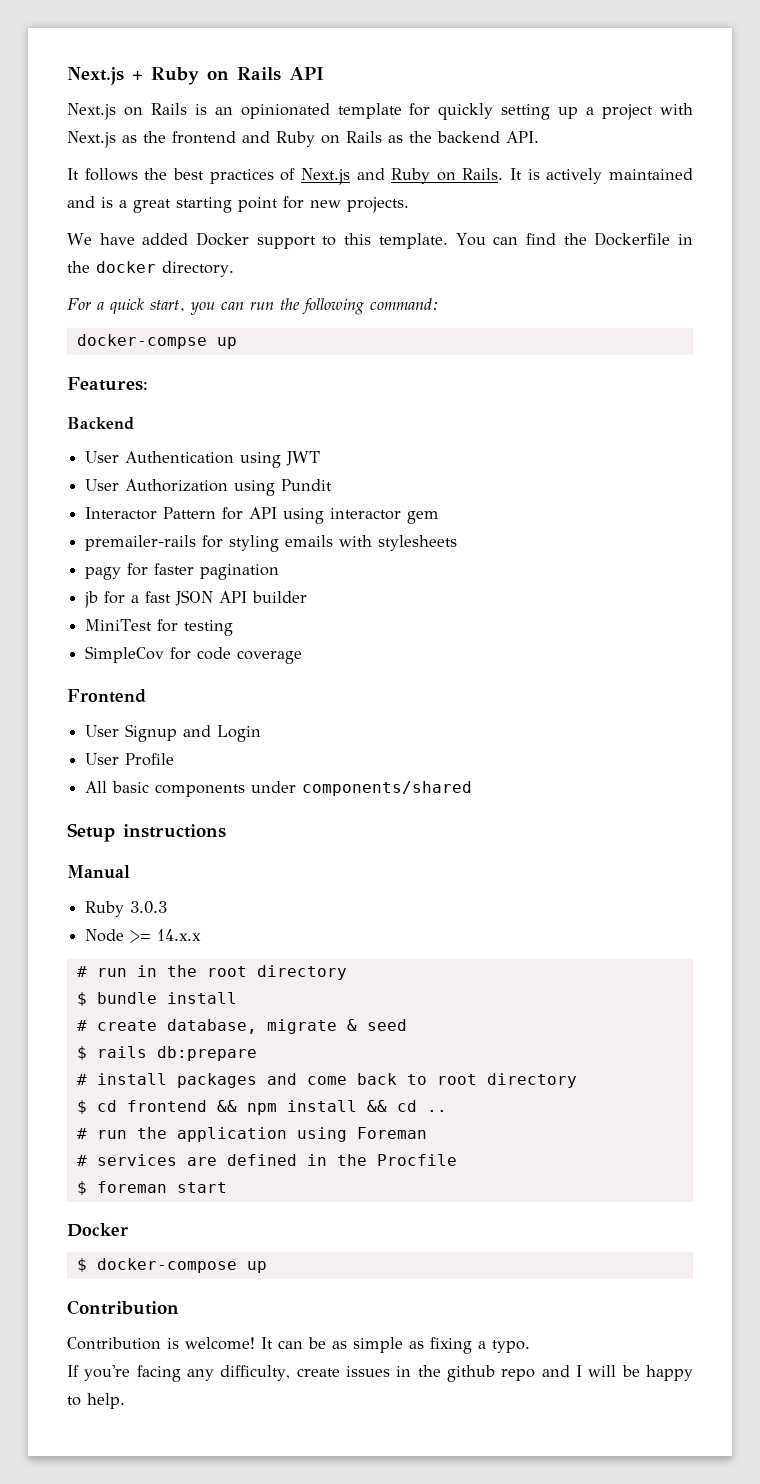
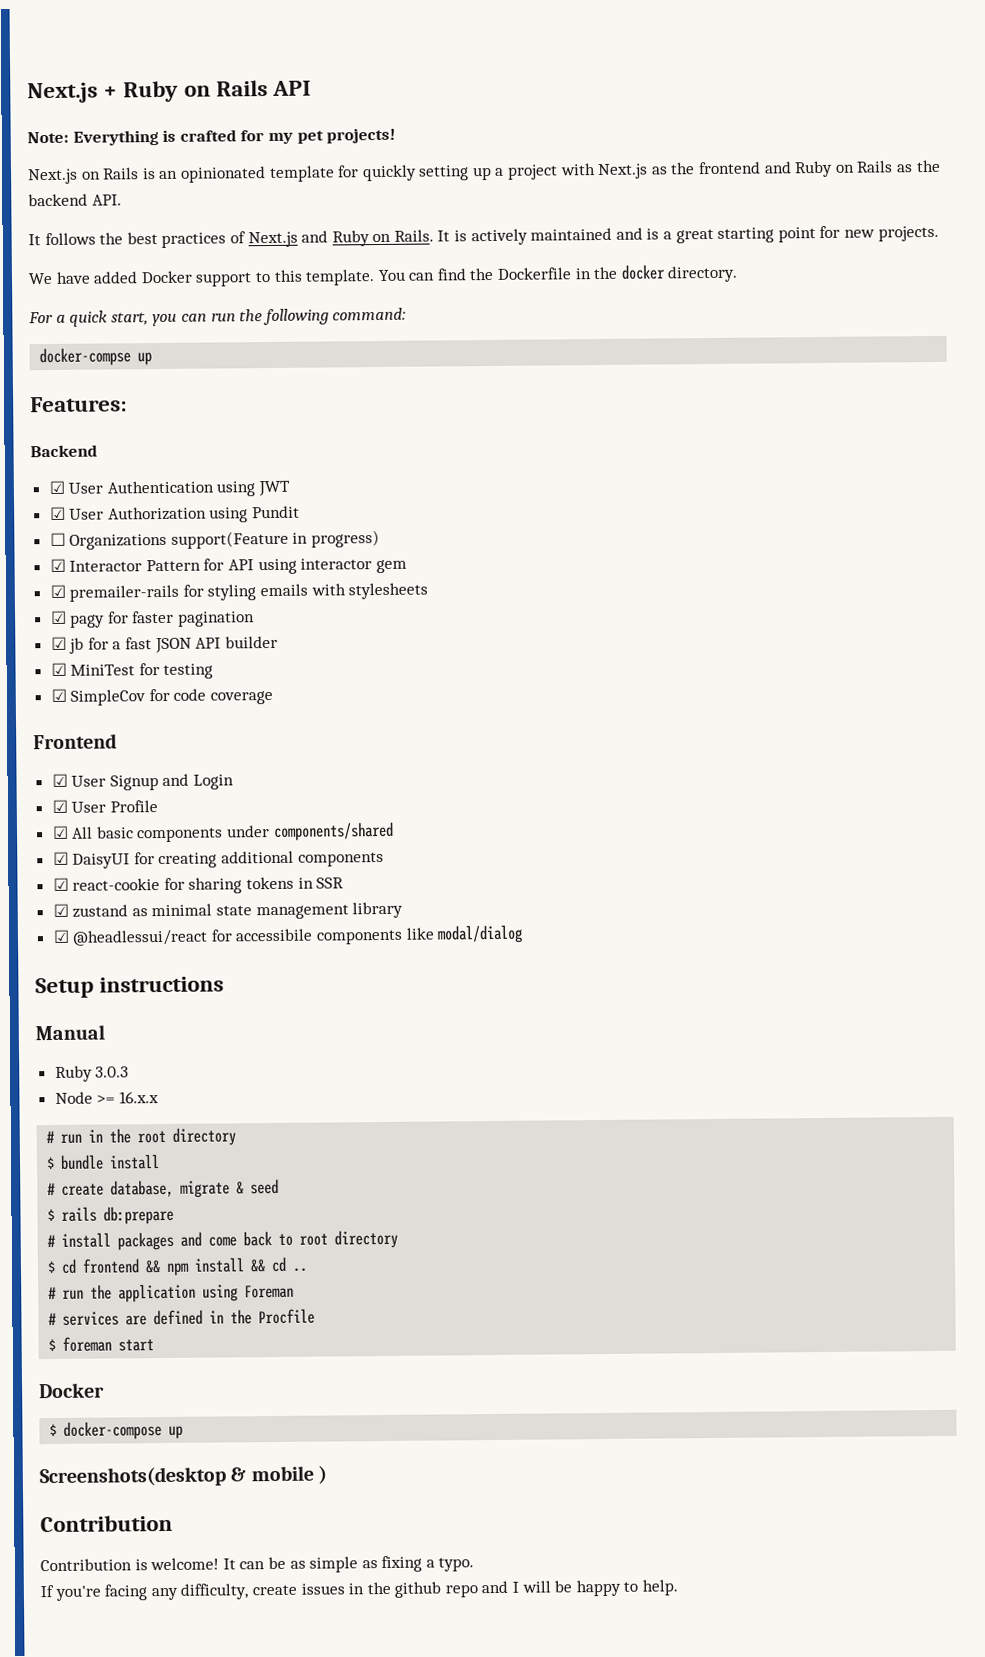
+ Note: Everything is crafted for my pet projects!
- User Authentication using JWT
+ ☑ User Authentication using JWT
- User Authorization using Pundit
+ ☑ User Authorization using Pundit
- Interactor Pattern for API using interactor gem
+ ☐ Organizations support(Feature in progress)
+ ☑ Interactor Pattern for API using interactor gem
- premailer-rails for styling emails with stylesheets
+ ☑ premailer-rails for styling emails with stylesheets
- pagy for faster pagination
+ ☑ pagy for faster pagination
- jb for a fast JSON API builder
+ ☑ jb for a fast JSON API builder
- MiniTest for testing
+ ☑ MiniTest for testing
- SimpleCov for code coverage
+ ☑ SimpleCov for code coverage
- User Signup and Login
+ ☑ User Signup and Login
- User Profile
+ ☑ User Profile
- All basic components under components/shared
+ ☑ All basic components under components/shared
+ ☑ DaisyUI for creating additional components
+ ☑ react-cookie for sharing tokens in SSR
+ ☑ zustand as minimal state management library
+ ☑ @headlessui/react for accessibile components like modal/dialog
- Node >= 14.x.x
+ Node >= 16.x.x
+ Screenshots(desktop & mobile )

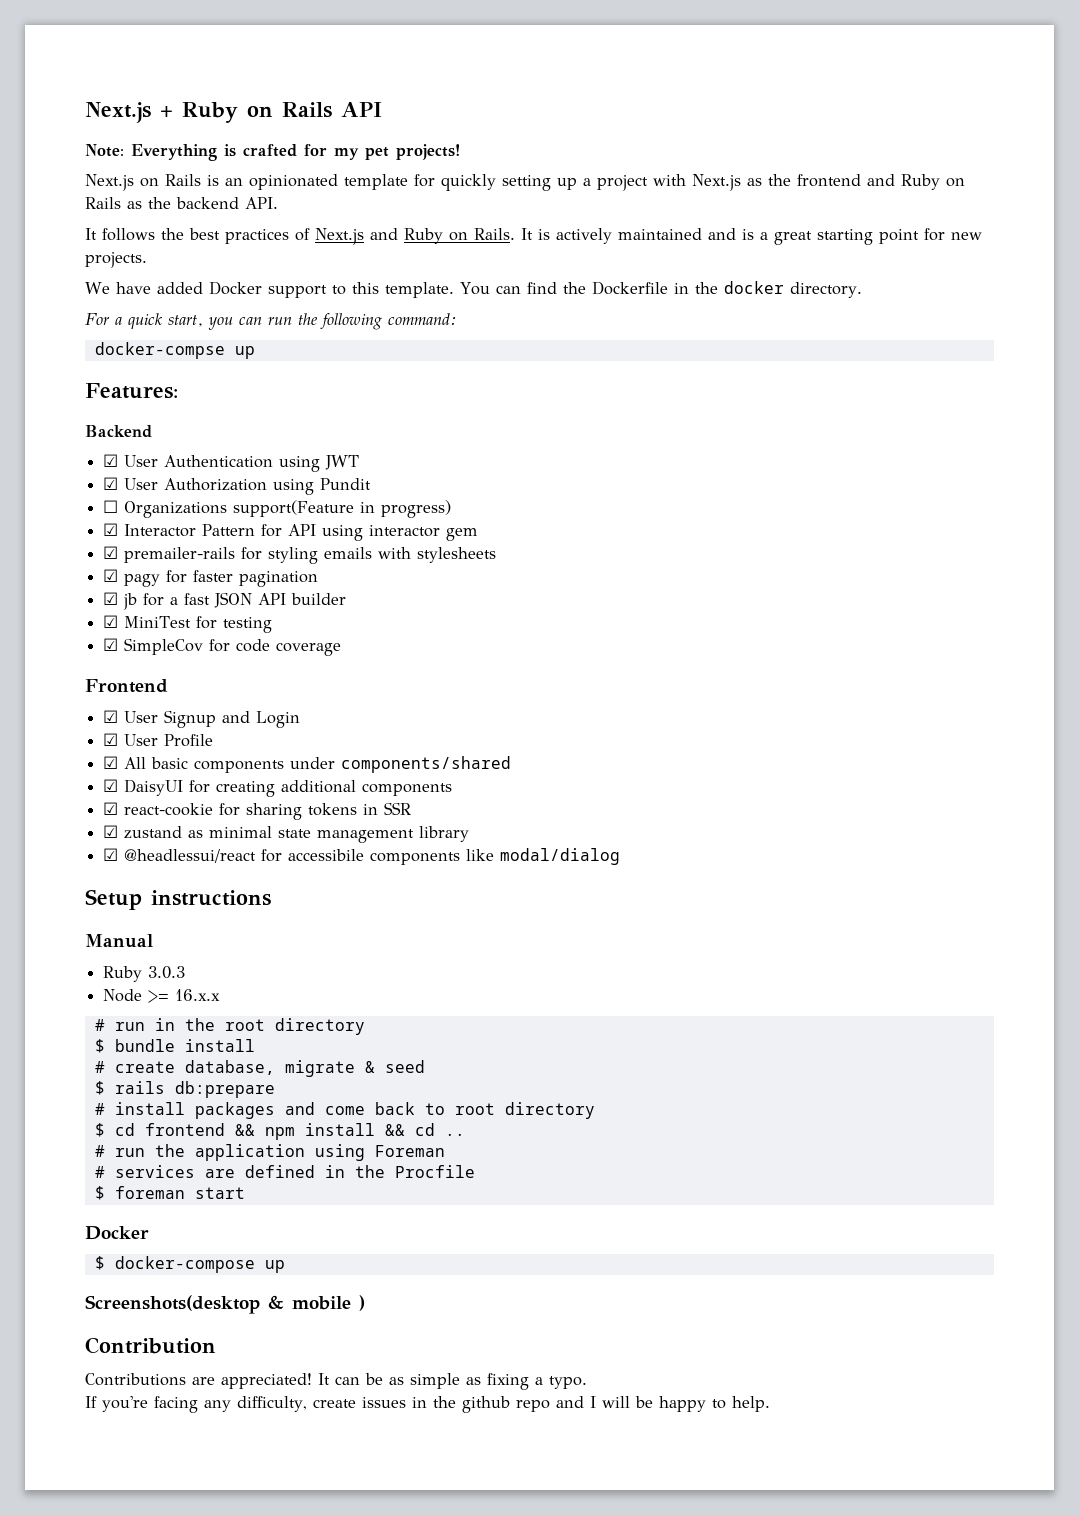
- Contribution is welcome!
+ Contributions are appreciated!

